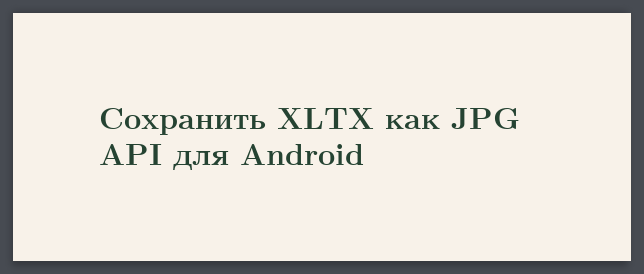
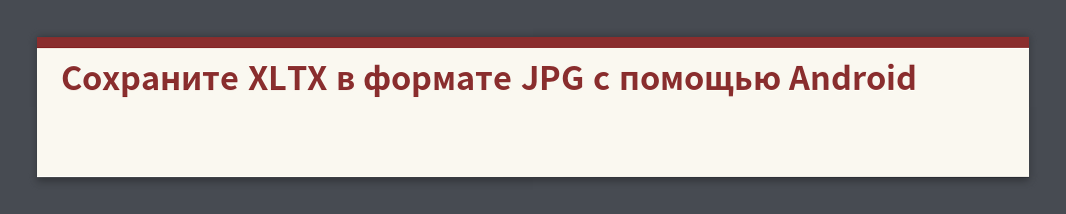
- Сохранить XLTX как JPG API для Android
+ Сохраните XLTX в формате JPG с помощью Android

